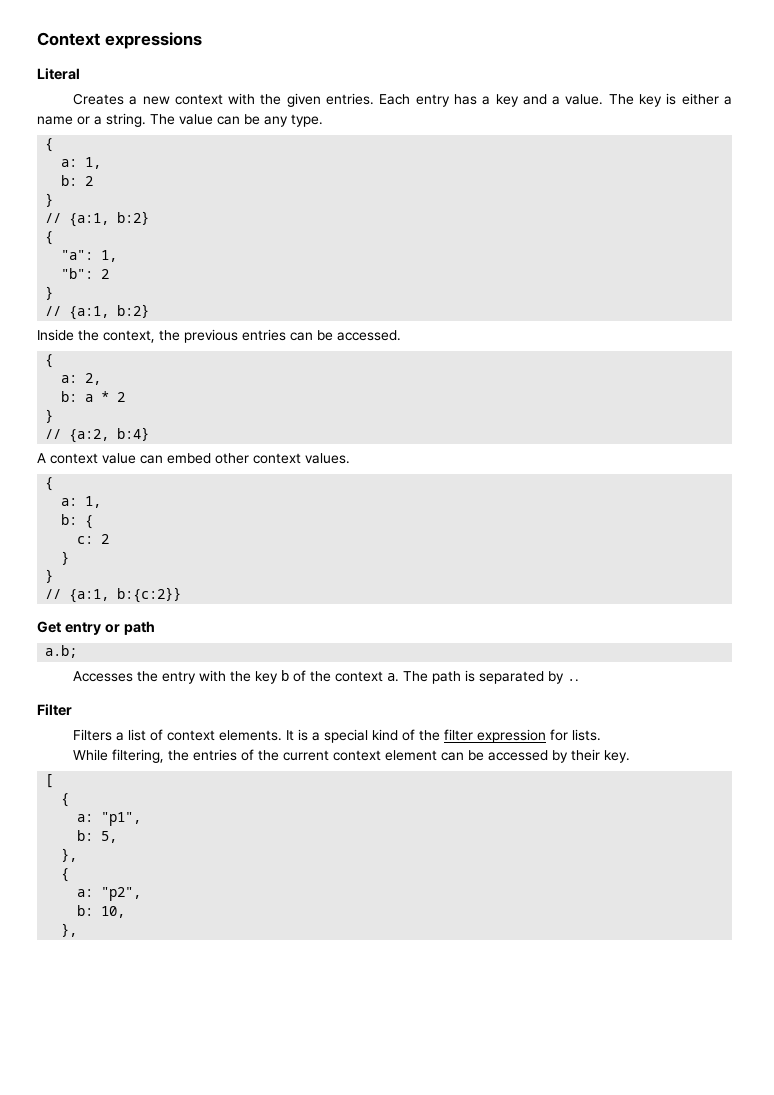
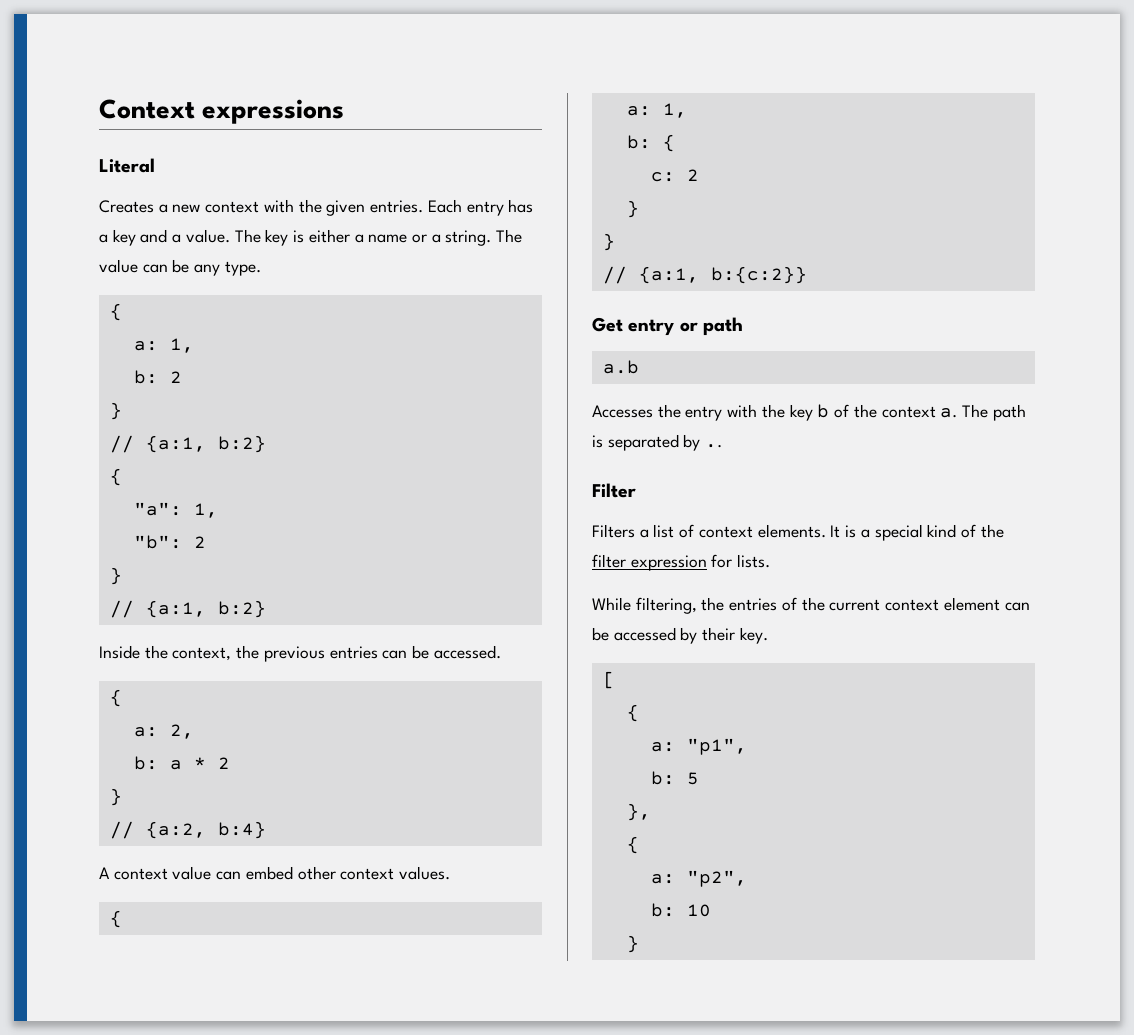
- a.b;
+ a.b
- b: 5,
+ b: 5
- b: 10,
- },
+ b: 10
+ }

